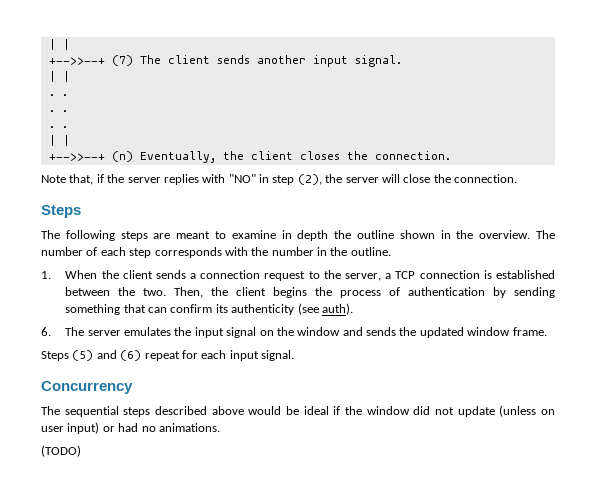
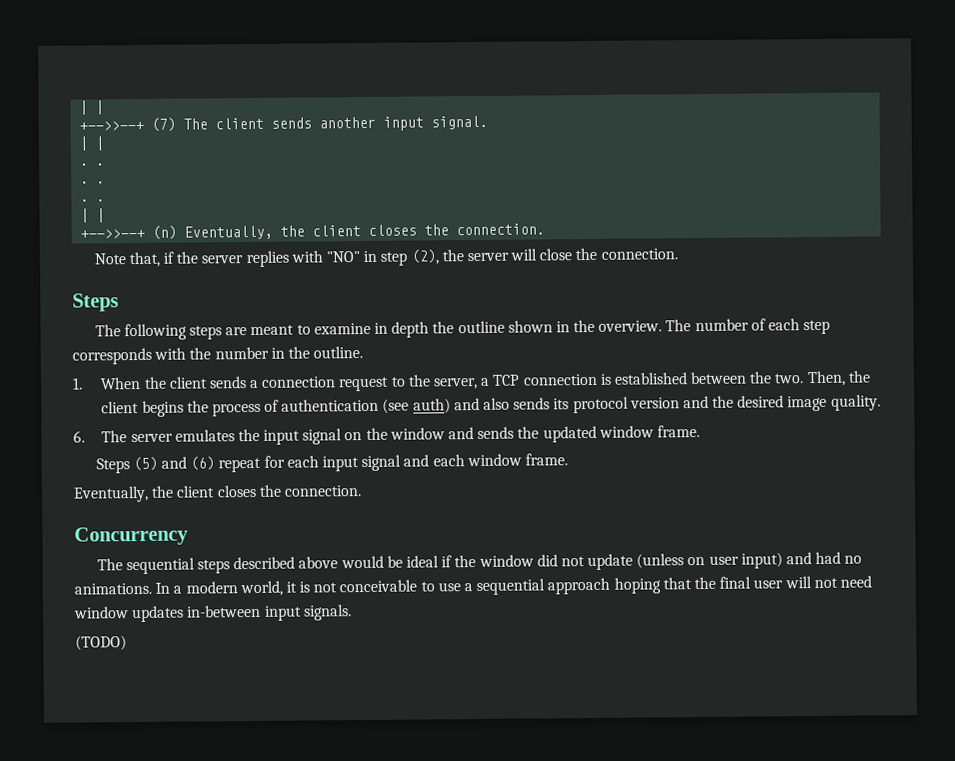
- Then, the client begins the process of authentication by sending something that can confirm its authenticity (see auth).
+ Then, the client begins the process of authentication (see auth) and also sends its protocol version and the desired image quality.
- Steps (5) and (6) repeat for each input signal.
+ Steps (5) and (6) repeat for each input signal and each window frame.
+ Eventually, the client closes the connection.
- The sequential steps described above would be ideal if the window did not update (unless on user input) or had no animations.
+ The sequential steps described above would be ideal if the window did not update (unless on user input) and had no animations. In a modern world, it is not conceivable to use a sequential approach hoping that the final user will not need window updates in-between input signals.

